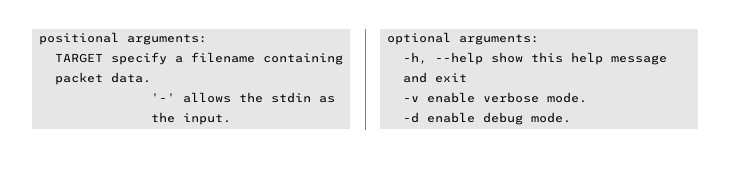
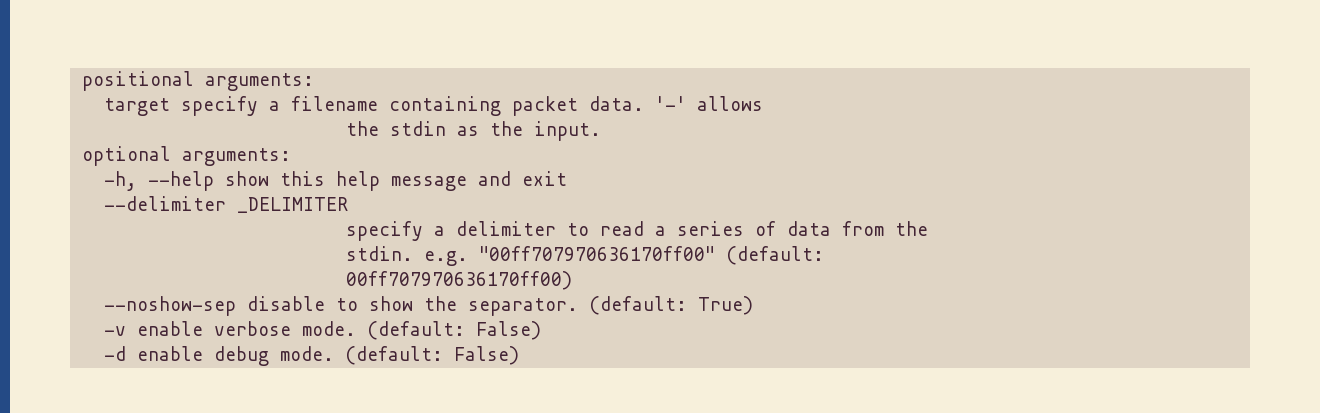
- TARGET specify a filename containing packet data.
- '-' allows the stdin as the input.
+ target specify a filename containing packet data. '-' allows
+ the stdin as the input.
+ --delimiter _DELIMITER
+ specify a delimiter to read a series of data from the
+ stdin. e.g. "00ff707970636170ff00" (default:
+ 00ff707970636170ff00)
+ --noshow-sep disable to show the separator. (default: True)
- -v enable verbose mode.
+ -v enable verbose mode. (default: False)
- -d enable debug mode.
+ -d enable debug mode. (default: False)

